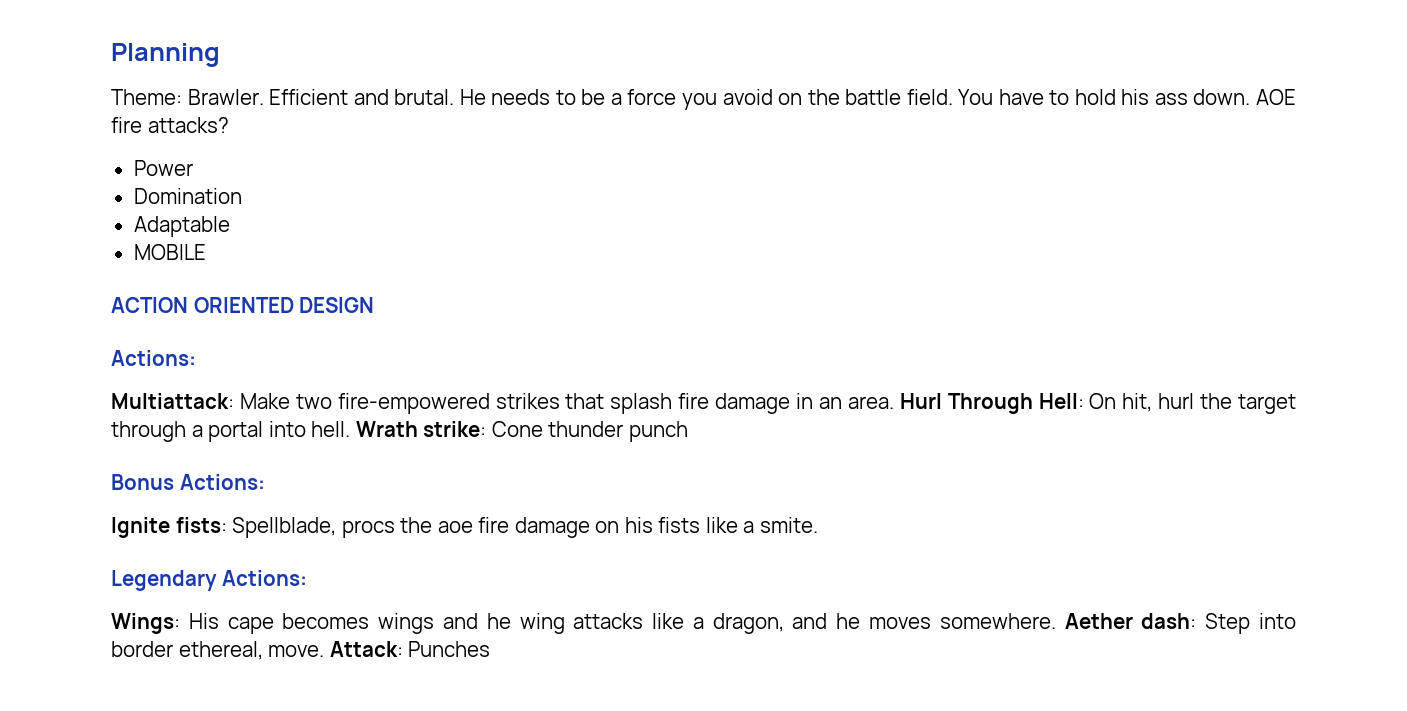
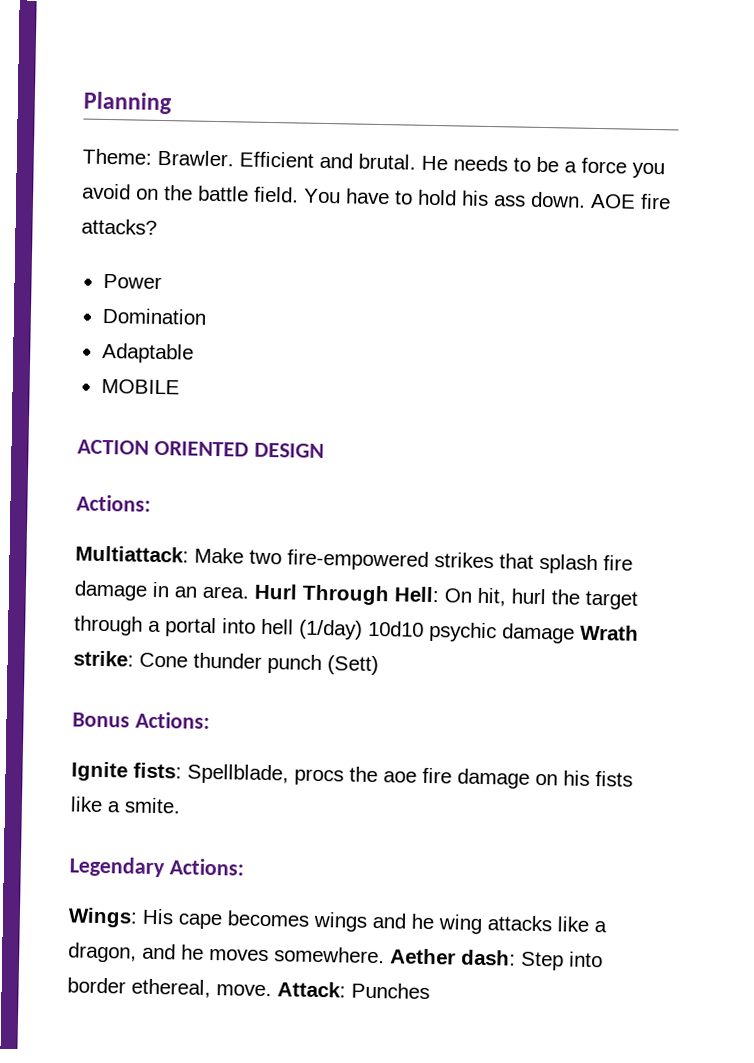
- Hurl Through Hell: On hit, hurl the target through a portal into hell. Wrath strike: Cone thunder punch
+ Hurl Through Hell: On hit, hurl the target through a portal into hell (1/day) 10d10 psychic damage Wrath strike: Cone thunder punch (Sett)

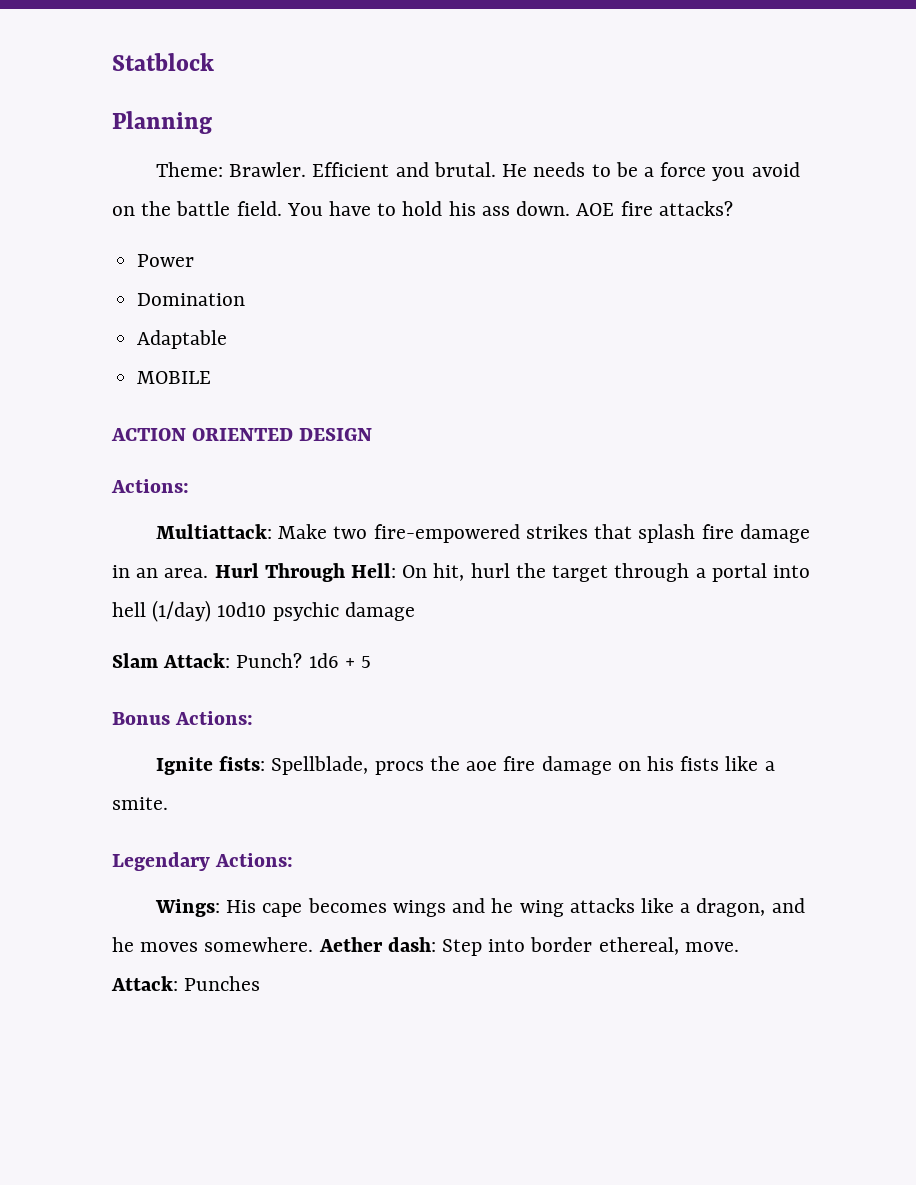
+ Statblock
- Hurl Through Hell: On hit, hurl the target through a portal into hell (1/day) 10d10 psychic damage Wrath strike: Cone thunder punch (Sett)
+ Hurl Through Hell: On hit, hurl the target through a portal into hell (1/day) 10d10 psychic damage
+ Slam Attack: Punch? 1d6 + 5

